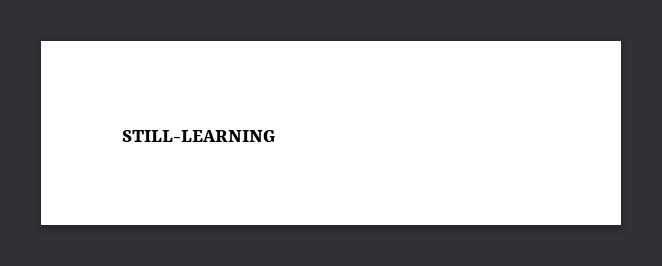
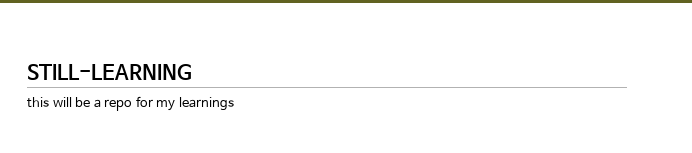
+ this will be a repo for my learnings

